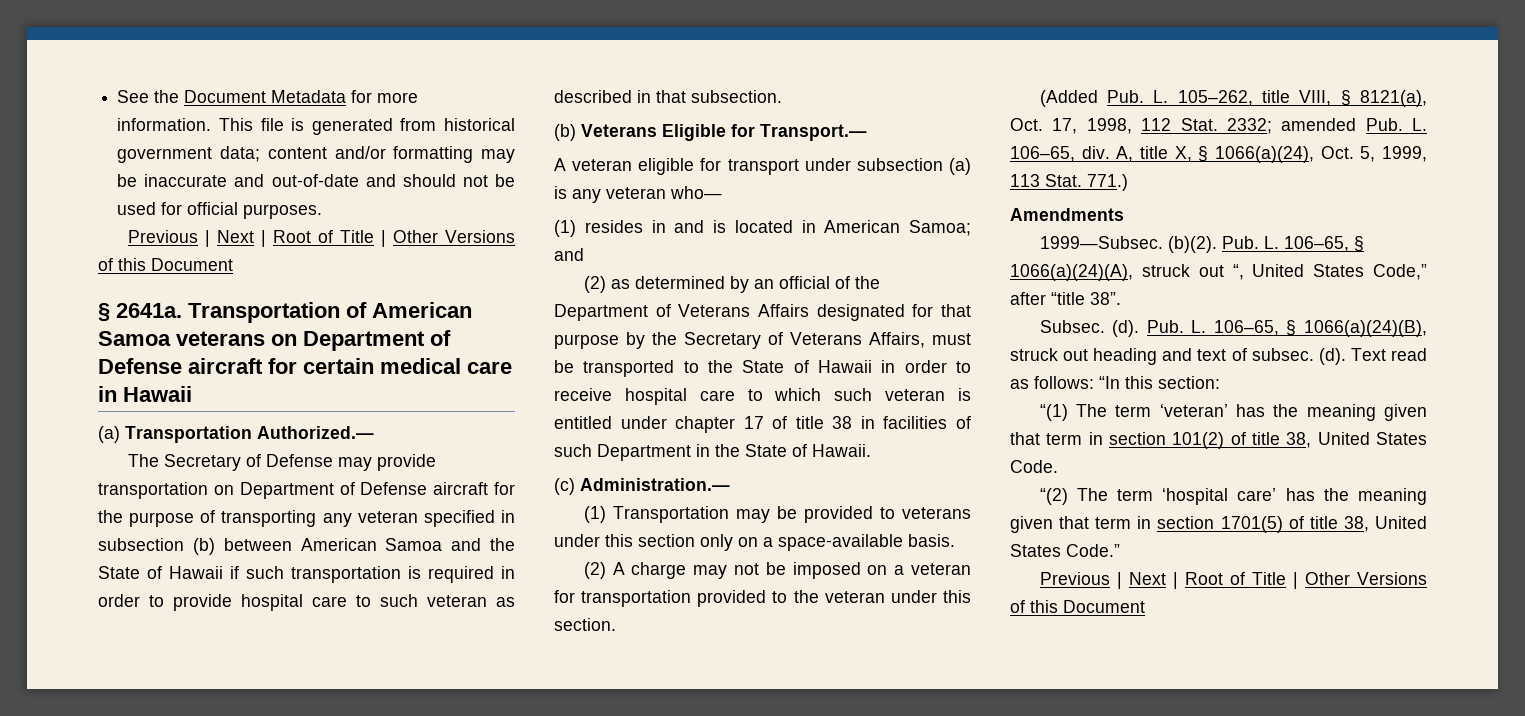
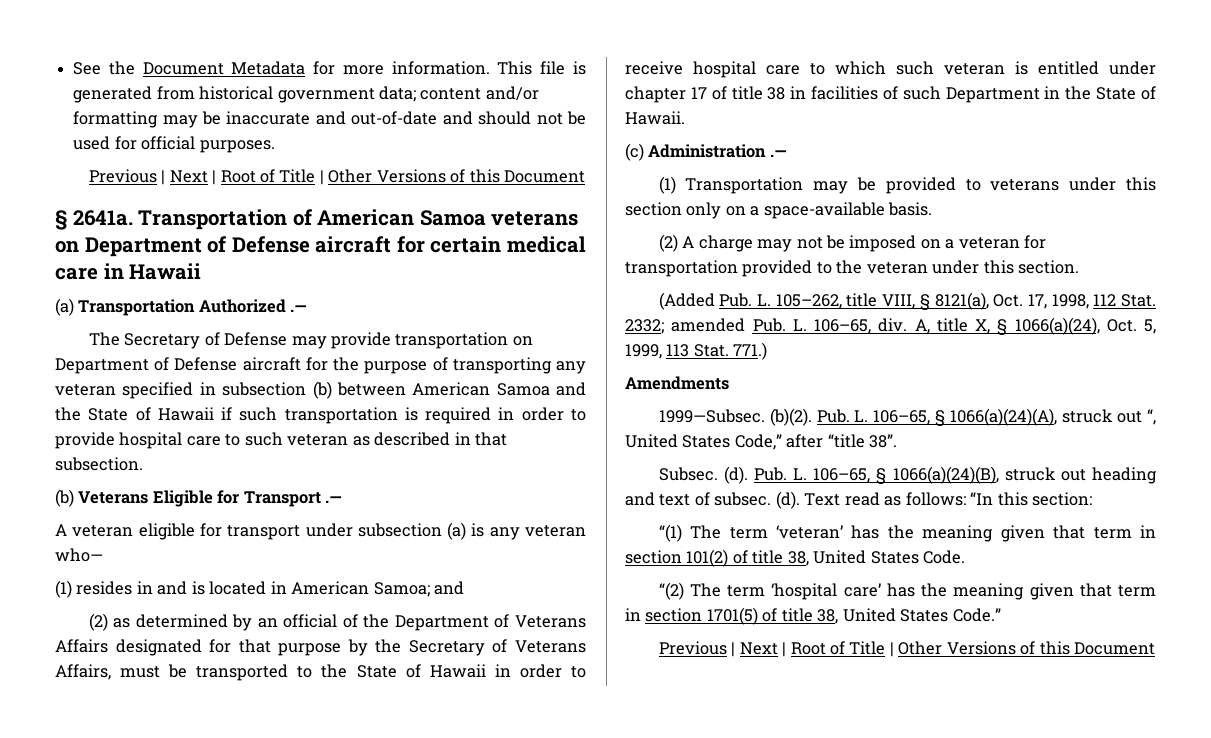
- (a) Transportation Authorized.—
+ (a) Transportation Authorized .—
- (b) Veterans Eligible for Transport.—
+ (b) Veterans Eligible for Transport .—
- (c) Administration.—
+ (c) Administration .—

